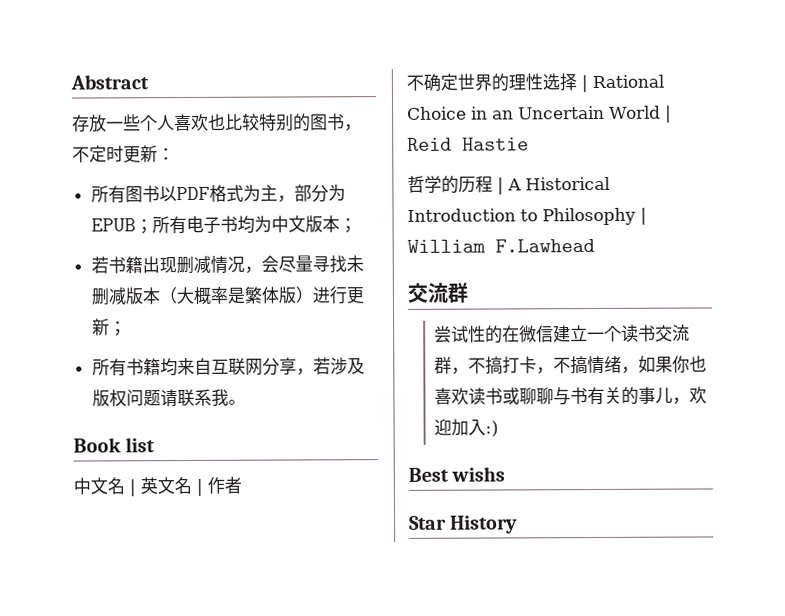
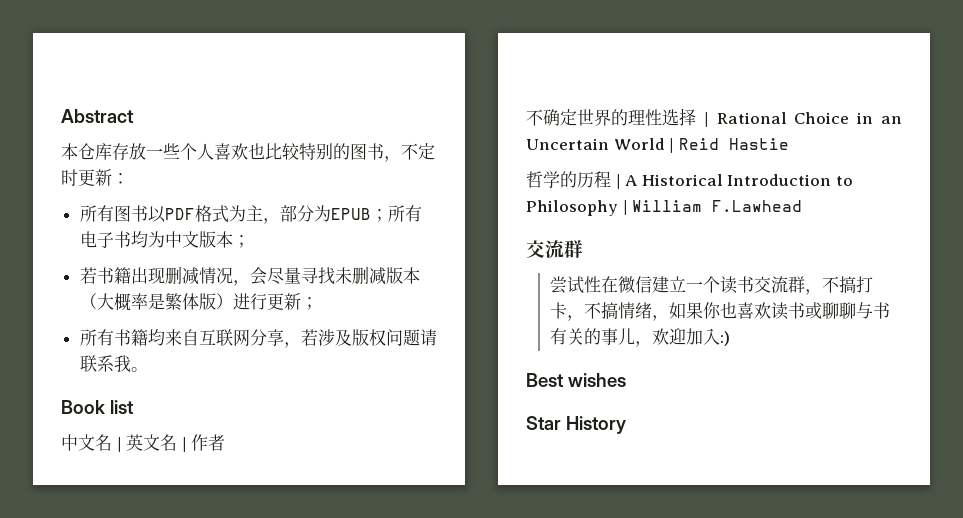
- 存放一些个人喜欢也比较特别的图书，不定时更新：
+ 本仓库存放一些个人喜欢也比较特别的图书，不定时更新：
- 尝试性的在微信建立一个读书交流群，不搞打卡，不搞情绪，如果你也喜欢读书或聊聊与书有关的事儿，欢迎加入:)
+ 尝试性在微信建立一个读书交流群，不搞打卡，不搞情绪，如果你也喜欢读书或聊聊与书有关的事儿，欢迎加入:)
- Best wishs
+ Best wishes

